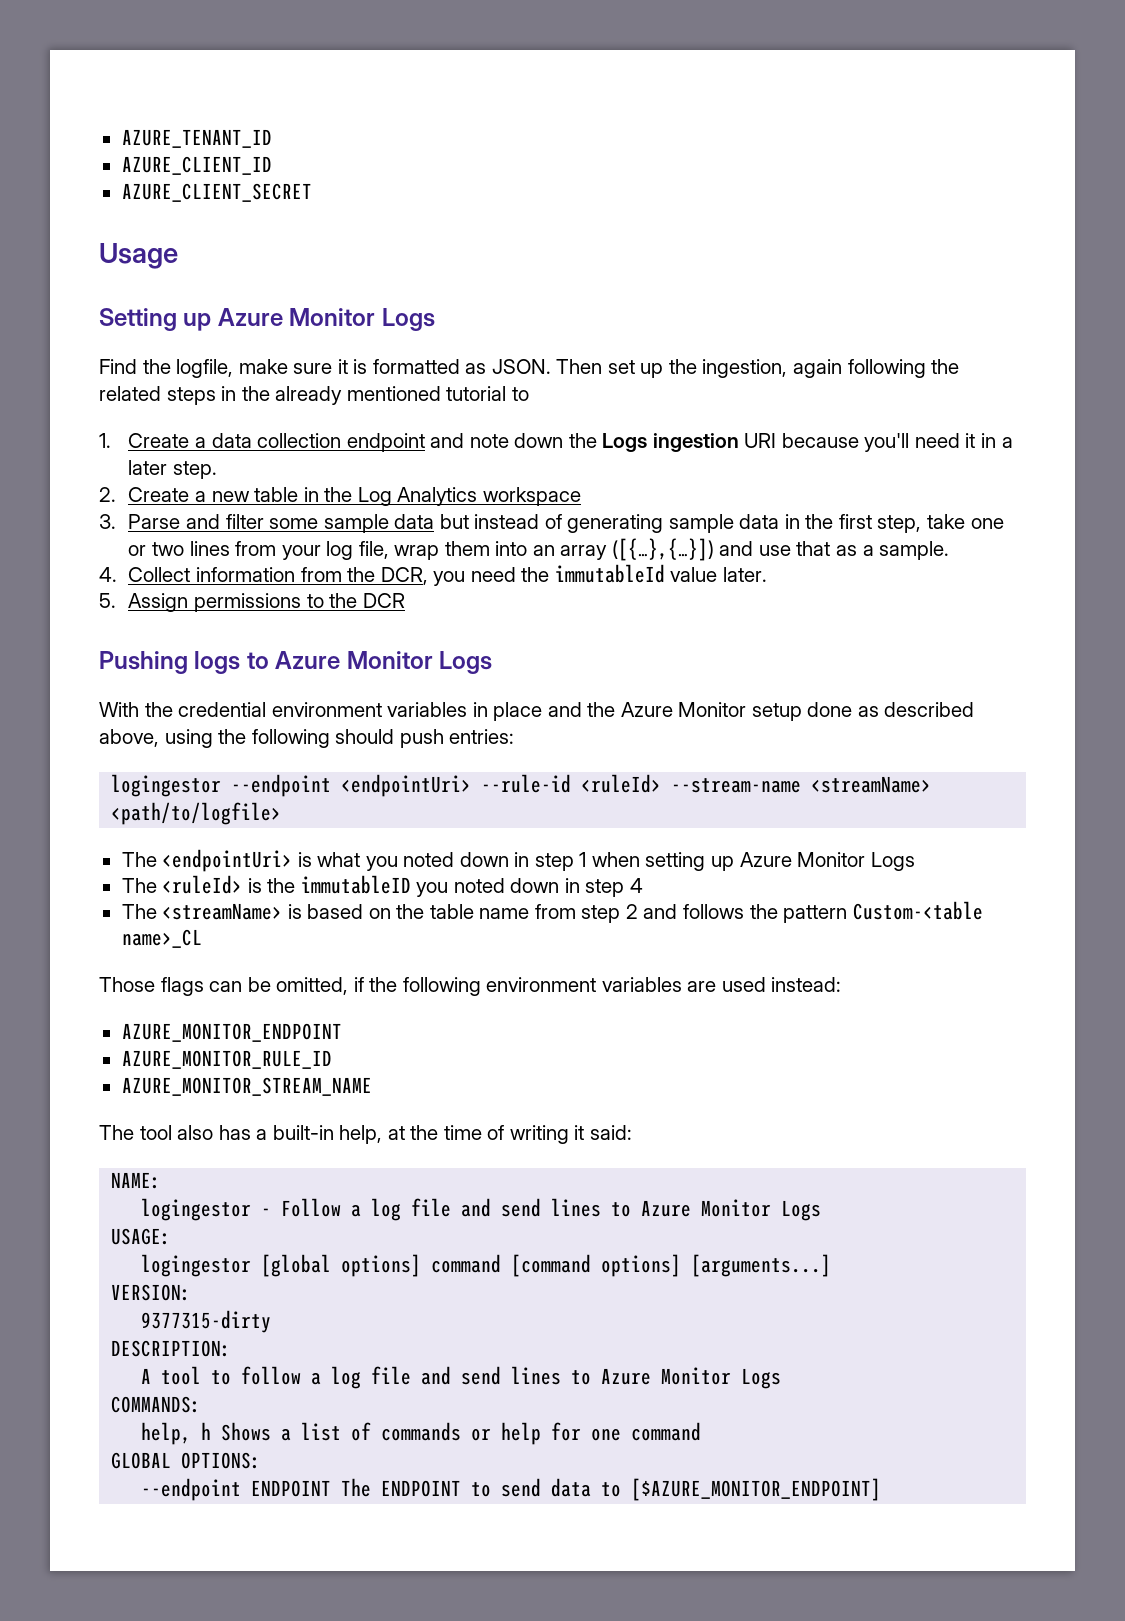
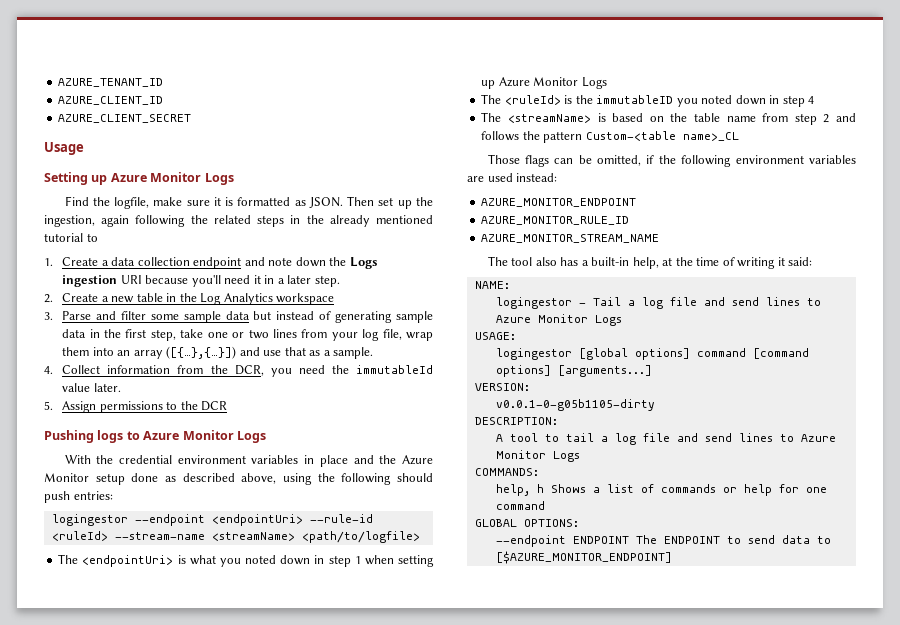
- logingestor - Follow a log file and send lines to Azure Monitor Logs
+ logingestor - Tail a log file and send lines to Azure Monitor Logs
- 9377315-dirty
+ v0.0.1-0-g05b1105-dirty
- A tool to follow a log file and send lines to Azure Monitor Logs
+ A tool to tail a log file and send lines to Azure Monitor Logs

